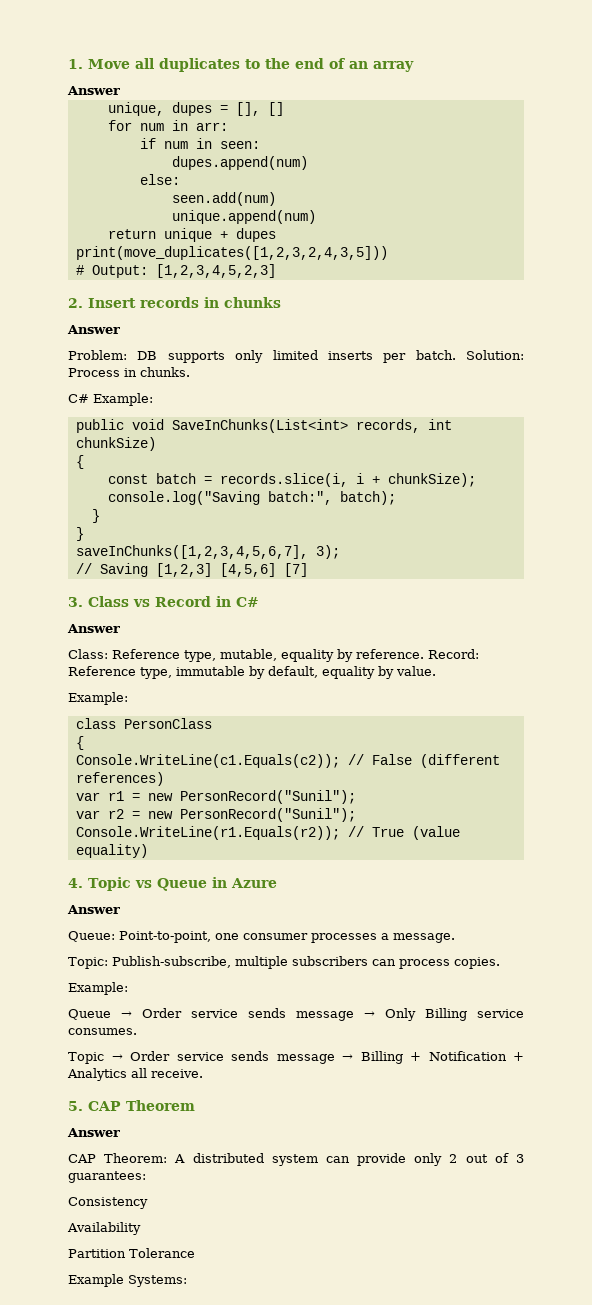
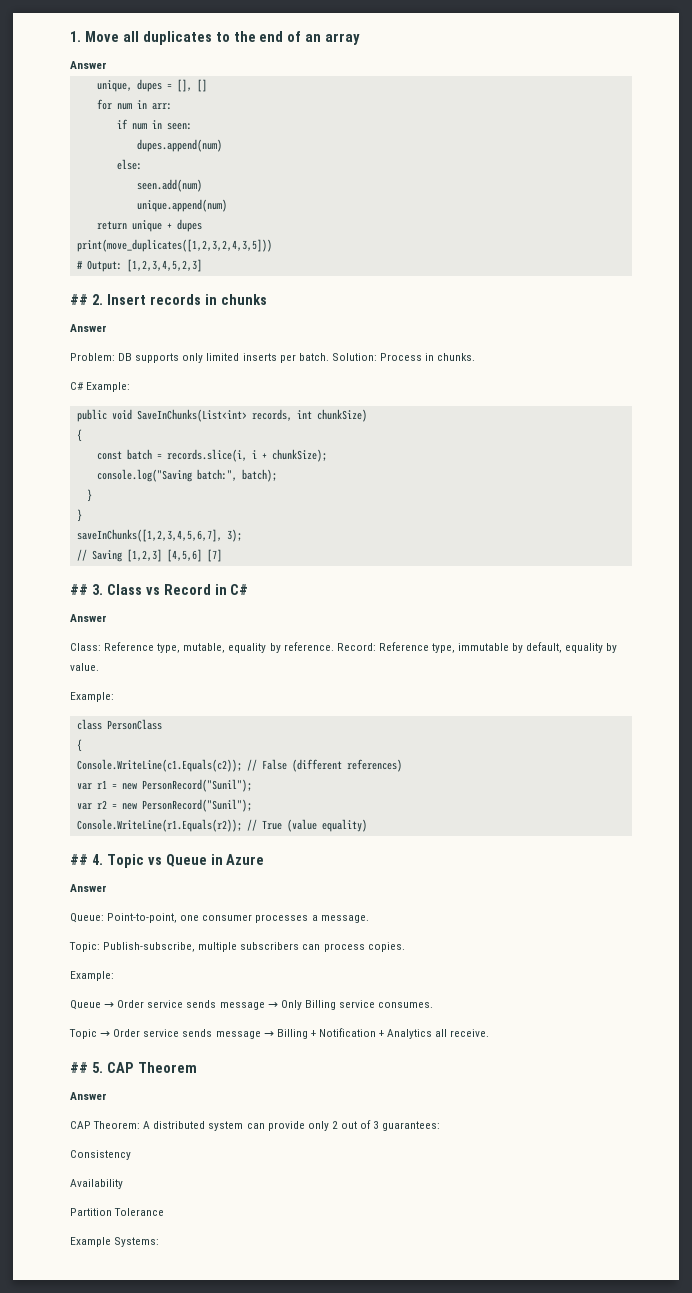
- 2. Insert records in chunks
+ ## 2. Insert records in chunks
- 3. Class vs Record in C#
+ ## 3. Class vs Record in C#
- 4. Topic vs Queue in Azure
+ ## 4. Topic vs Queue in Azure
- 5. CAP Theorem
+ ## 5. CAP Theorem

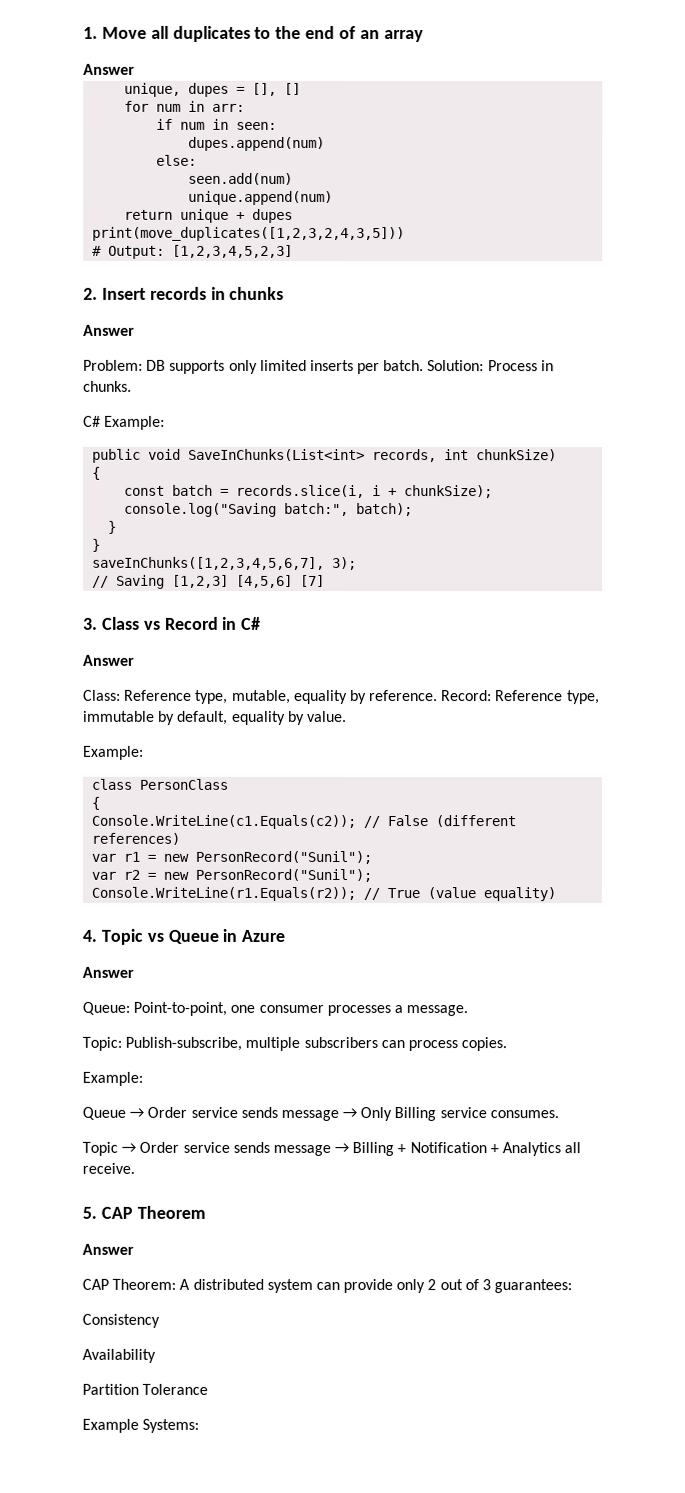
- ## 2. Insert records in chunks
+ 2. Insert records in chunks
- ## 3. Class vs Record in C#
+ 3. Class vs Record in C#
- ## 4. Topic vs Queue in Azure
+ 4. Topic vs Queue in Azure
- ## 5. CAP Theorem
+ 5. CAP Theorem

